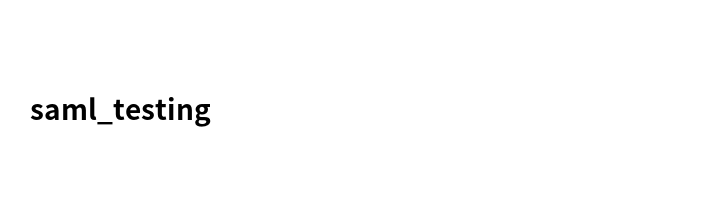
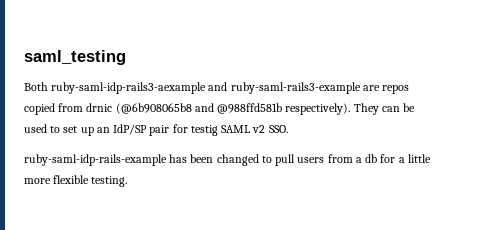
+ Both ruby-saml-idp-rails3-aexample and ruby-saml-rails3-example are repos copied from drnic (@6b908065b8 and @988ffd581b respectively). They can be used to set up an IdP/SP pair for testig SAML v2 SSO.
+ ruby-saml-idp-rails-example has been changed to pull users from a db for a little more flexible testing.

